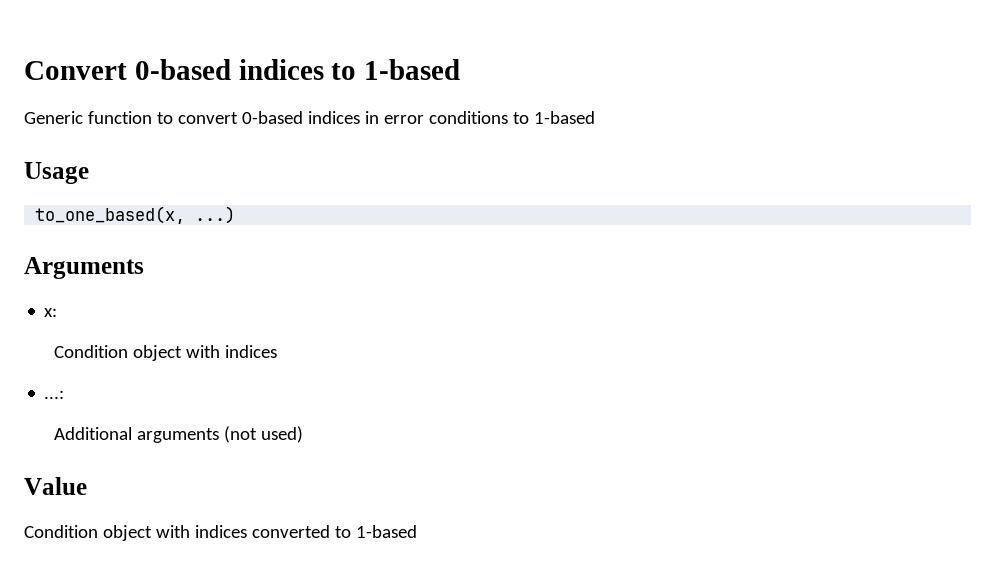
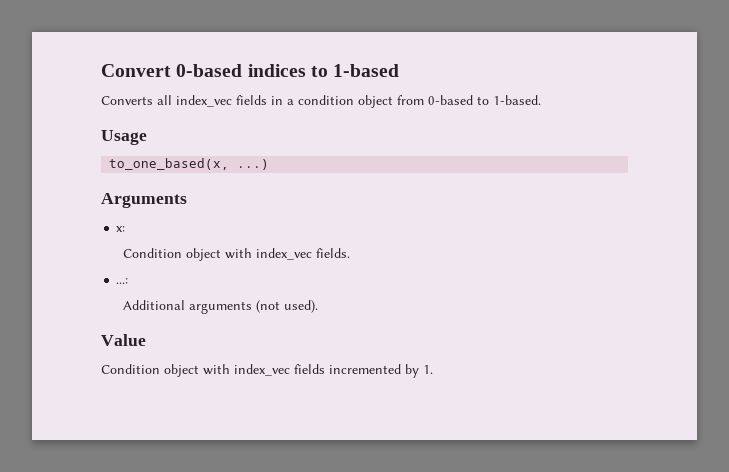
- Generic function to convert 0-based indices in error conditions to 1-based
+ Converts all index_vec fields in a condition object from 0-based to 1-based.
  x:
- Condition object with indices
+ Condition object with index_vec fields.
- Additional arguments (not used)
+ Additional arguments (not used).
- Condition object with indices converted to 1-based
+ Condition object with index_vec fields incremented by 1.

